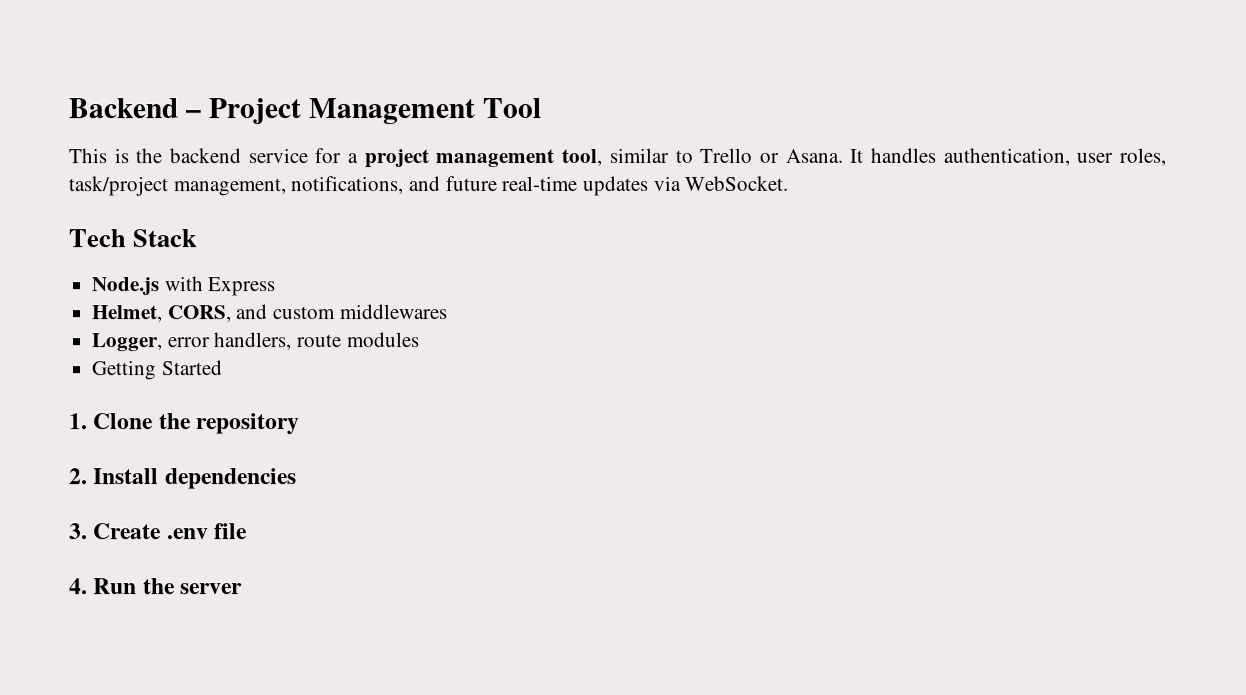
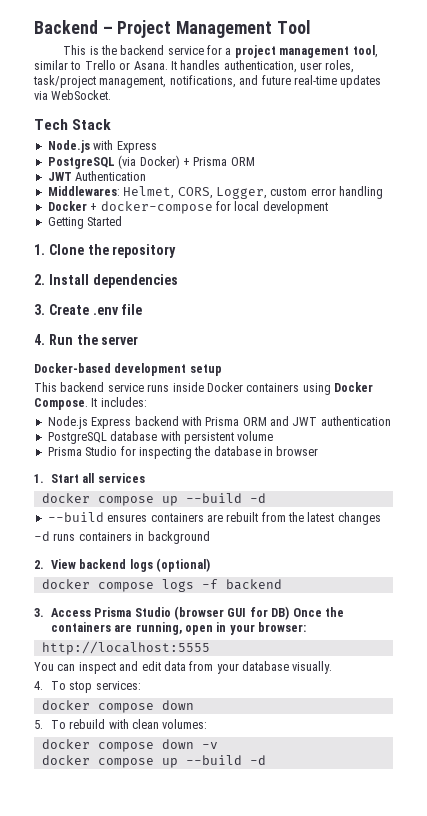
- Helmet, CORS, and custom middlewares
- Logger, error handlers, route modules
+ PostgreSQL (via Docker) + Prisma ORM
+ JWT Authentication
+ Middlewares: Helmet, CORS, Logger, custom error handling
+ Docker + docker-compose for local development
+ Docker-based development setup
+ This backend service runs inside Docker containers using Docker Compose. It includes:
+ Node.js Express backend with Prisma ORM and JWT authentication
+ PostgreSQL database with persistent volume
+ Prisma Studio for inspecting the database in browser
+ 1. Start all services
+ docker compose up --build -d
+ --build ensures containers are rebuilt from the latest changes
+ -d runs containers in background
+ 2. View backend logs (optional)
+ docker compose logs -f backend
+ 3. Access Prisma Studio (browser GUI for DB) Once the containers are running, open in your browser:
+ http://localhost:5555
+ You can inspect and edit data from your database visually.
+ 4. To stop services:
+ docker compose down
+ 5. To rebuild with clean volumes:
+ docker compose down -v
+ docker compose up --build -d

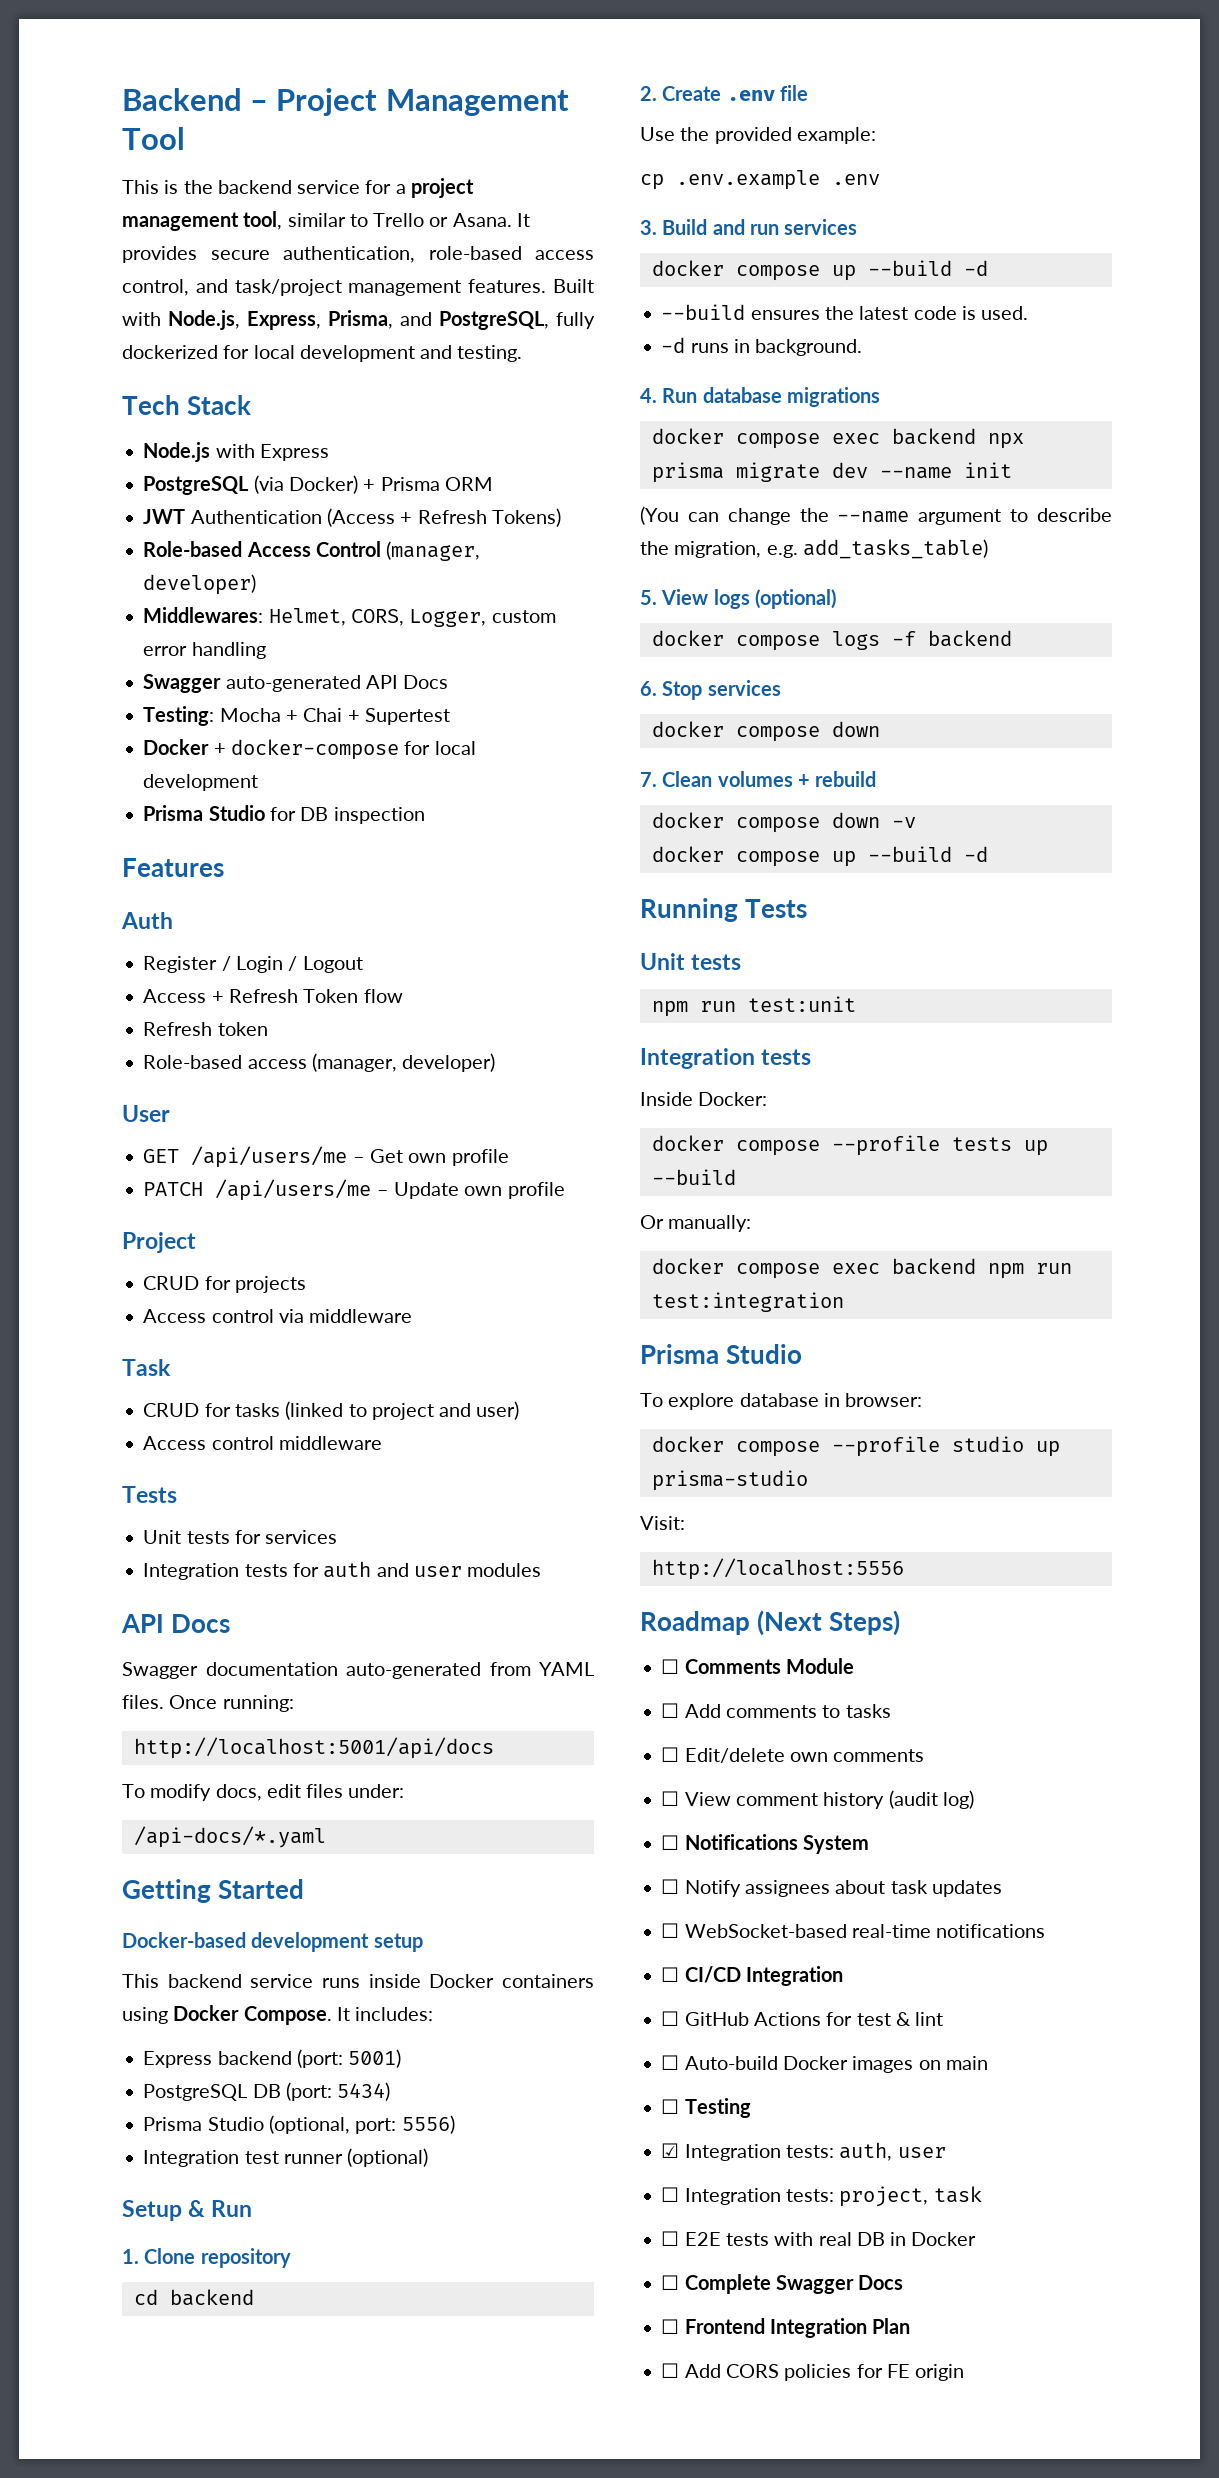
- It handles authentication, user roles, task/project management, notifications, and future real-time updates via WebSocket.
+ It provides secure authentication, role-based access control, and task/project management features. Built with Node.js, Express, Prisma, and PostgreSQL, fully dockerized for local development and testing.
- JWT Authentication
+ JWT Authentication (Access + Refresh Tokens)
+ Role-based Access Control (manager, developer)
+ Swagger auto-generated API Docs
+ Testing: Mocha + Chai + Supertest
+ Prisma Studio for DB inspection
+ Features
+ Auth
+ Register / Login / Logout
+ Access + Refresh Token flow
+ Refresh token
+ Role-based access (manager, developer)
+ User
+ GET /api/users/me – Get own profile
+ PATCH /api/users/me – Update own profile
+ Project
+ CRUD for projects
+ Access control via middleware
+ Task
+ CRUD for tasks (linked to project and user)
+ Access control middleware
+ Tests
+ Unit tests for services
+ Integration tests for auth and user modules
+ API Docs
+ Swagger documentation auto-generated from YAML files. Once running:
+ http://localhost:5001/api/docs
+ To modify docs, edit files under:
+ /api-docs/*.yaml
  Getting Started
- 1. Clone the repository
- 2. Install dependencies
- 3. Create .env file
- 4. Run the server
- Node.js Express backend with Prisma ORM and JWT authentication
- PostgreSQL database with persistent volume
- Prisma Studio for inspecting the database in browser
- 1. Start all services
+ Express backend (port: 5001)
+ PostgreSQL DB (port: 5434)
+ Prisma Studio (optional, port: 5556)
+ Integration test runner (optional)
+ Setup & Run
+ 1. Clone repository
+ cd backend
+ 2. Create .env file
+ Use the provided example:
+ cp .env.example .env
+ 3. Build and run services
- --build ensures containers are rebuilt from the latest changes
- -d runs containers in background
- 2. View backend logs (optional)
+ --build ensures the latest code is used.
+ -d runs in background.
+ 4. Run database migrations
+ docker compose exec backend npx prisma migrate dev --name init
+ (You can change the --name argument to describe the migration, e.g. add_tasks_table)
+ 5. View logs (optional)
- 3. Access Prisma Studio (browser GUI for DB) Once the containers are running, open in your browser:
- http://localhost:5555
- You can inspect and edit data from your database visually.
- 4. To stop services:
+ 6. Stop services
  docker compose down
- 5. To rebuild with clean volumes:
+ 7. Clean volumes + rebuild
+ Running Tests
+ Unit tests
+ npm run test:unit
+ Integration tests
+ Inside Docker:
+ docker compose --profile tests up --build
+ Or manually:
+ docker compose exec backend npm run test:integration
+ Prisma Studio
+ To explore database in browser:
+ docker compose --profile studio up prisma-studio
+ Visit:
+ http://localhost:5556
+ Roadmap (Next Steps)
+ ☐ Comments Module
+ ☐ Add comments to tasks
+ ☐ Edit/delete own comments
+ ☐ View comment history (audit log)
+ ☐ Notifications System
+ ☐ Notify assignees about task updates
+ ☐ WebSocket-based real-time notifications
+ ☐ CI/CD Integration
+ ☐ GitHub Actions for test & lint
+ ☐ Auto-build Docker images on main
+ ☐ Testing
+ ☑ Integration tests: auth, user
+ ☐ Integration tests: project, task
+ ☐ E2E tests with real DB in Docker
+ ☐ Complete Swagger Docs
+ ☐ Frontend Integration Plan
+ ☐ Add CORS policies for FE origin

